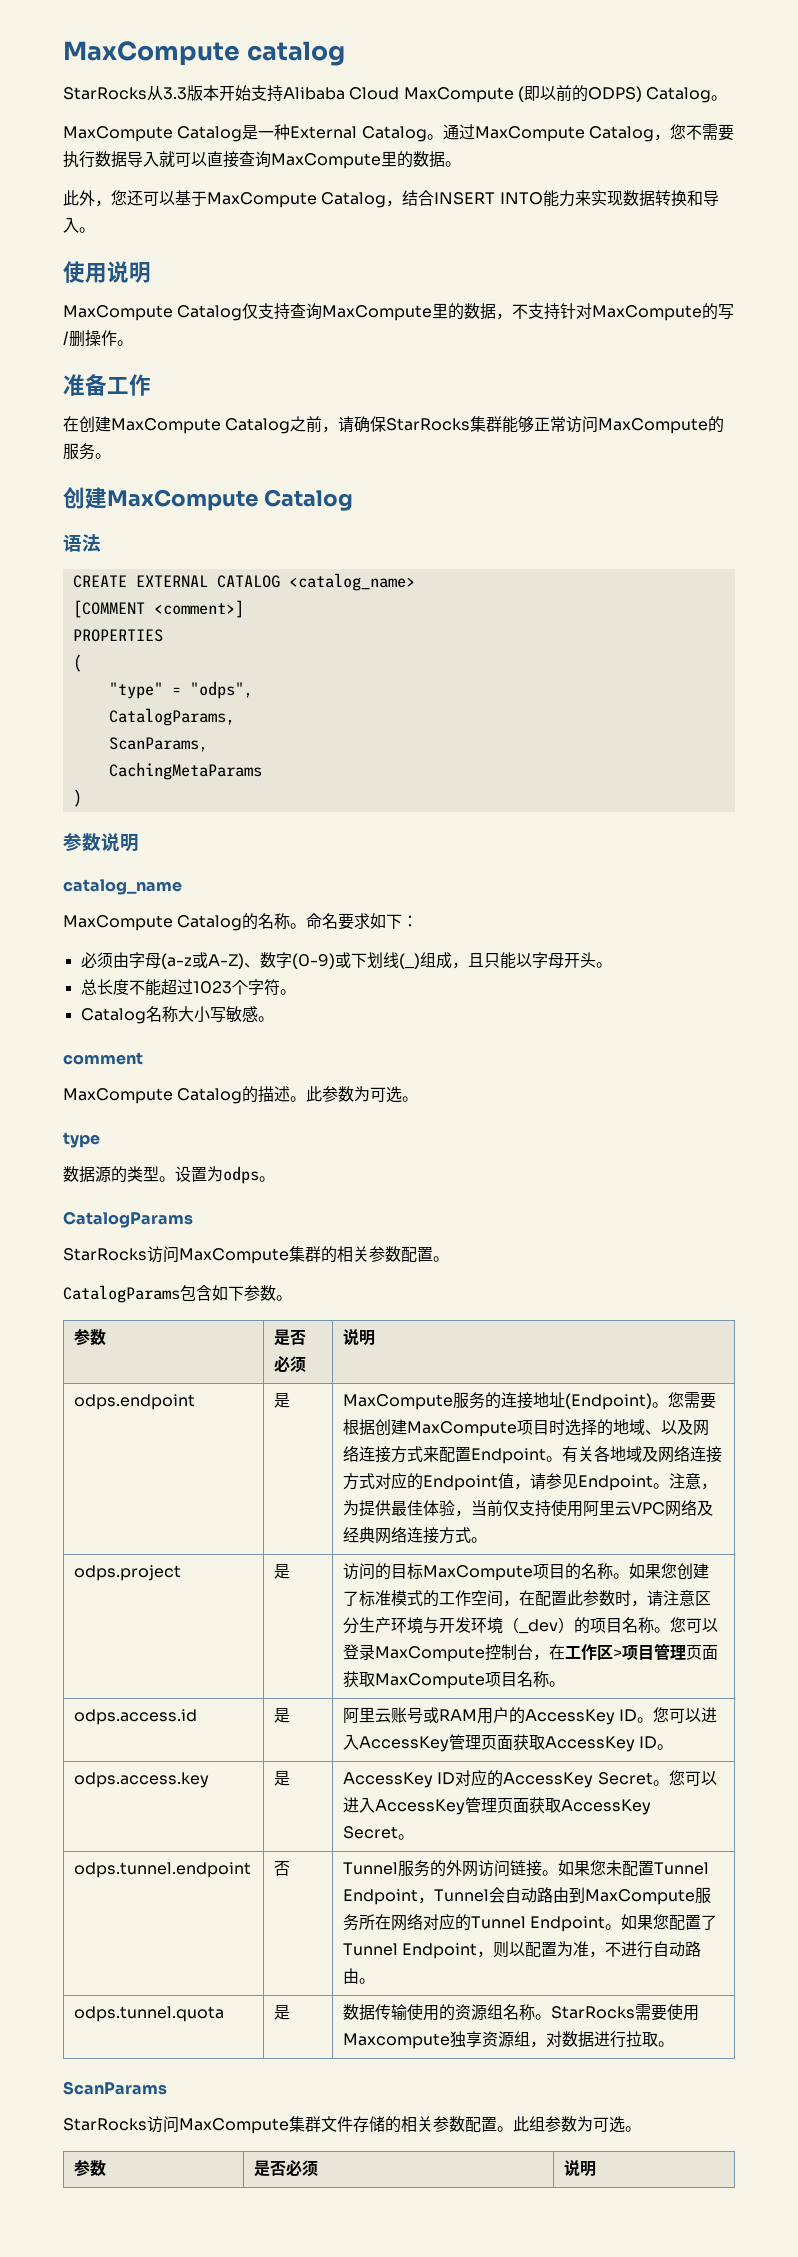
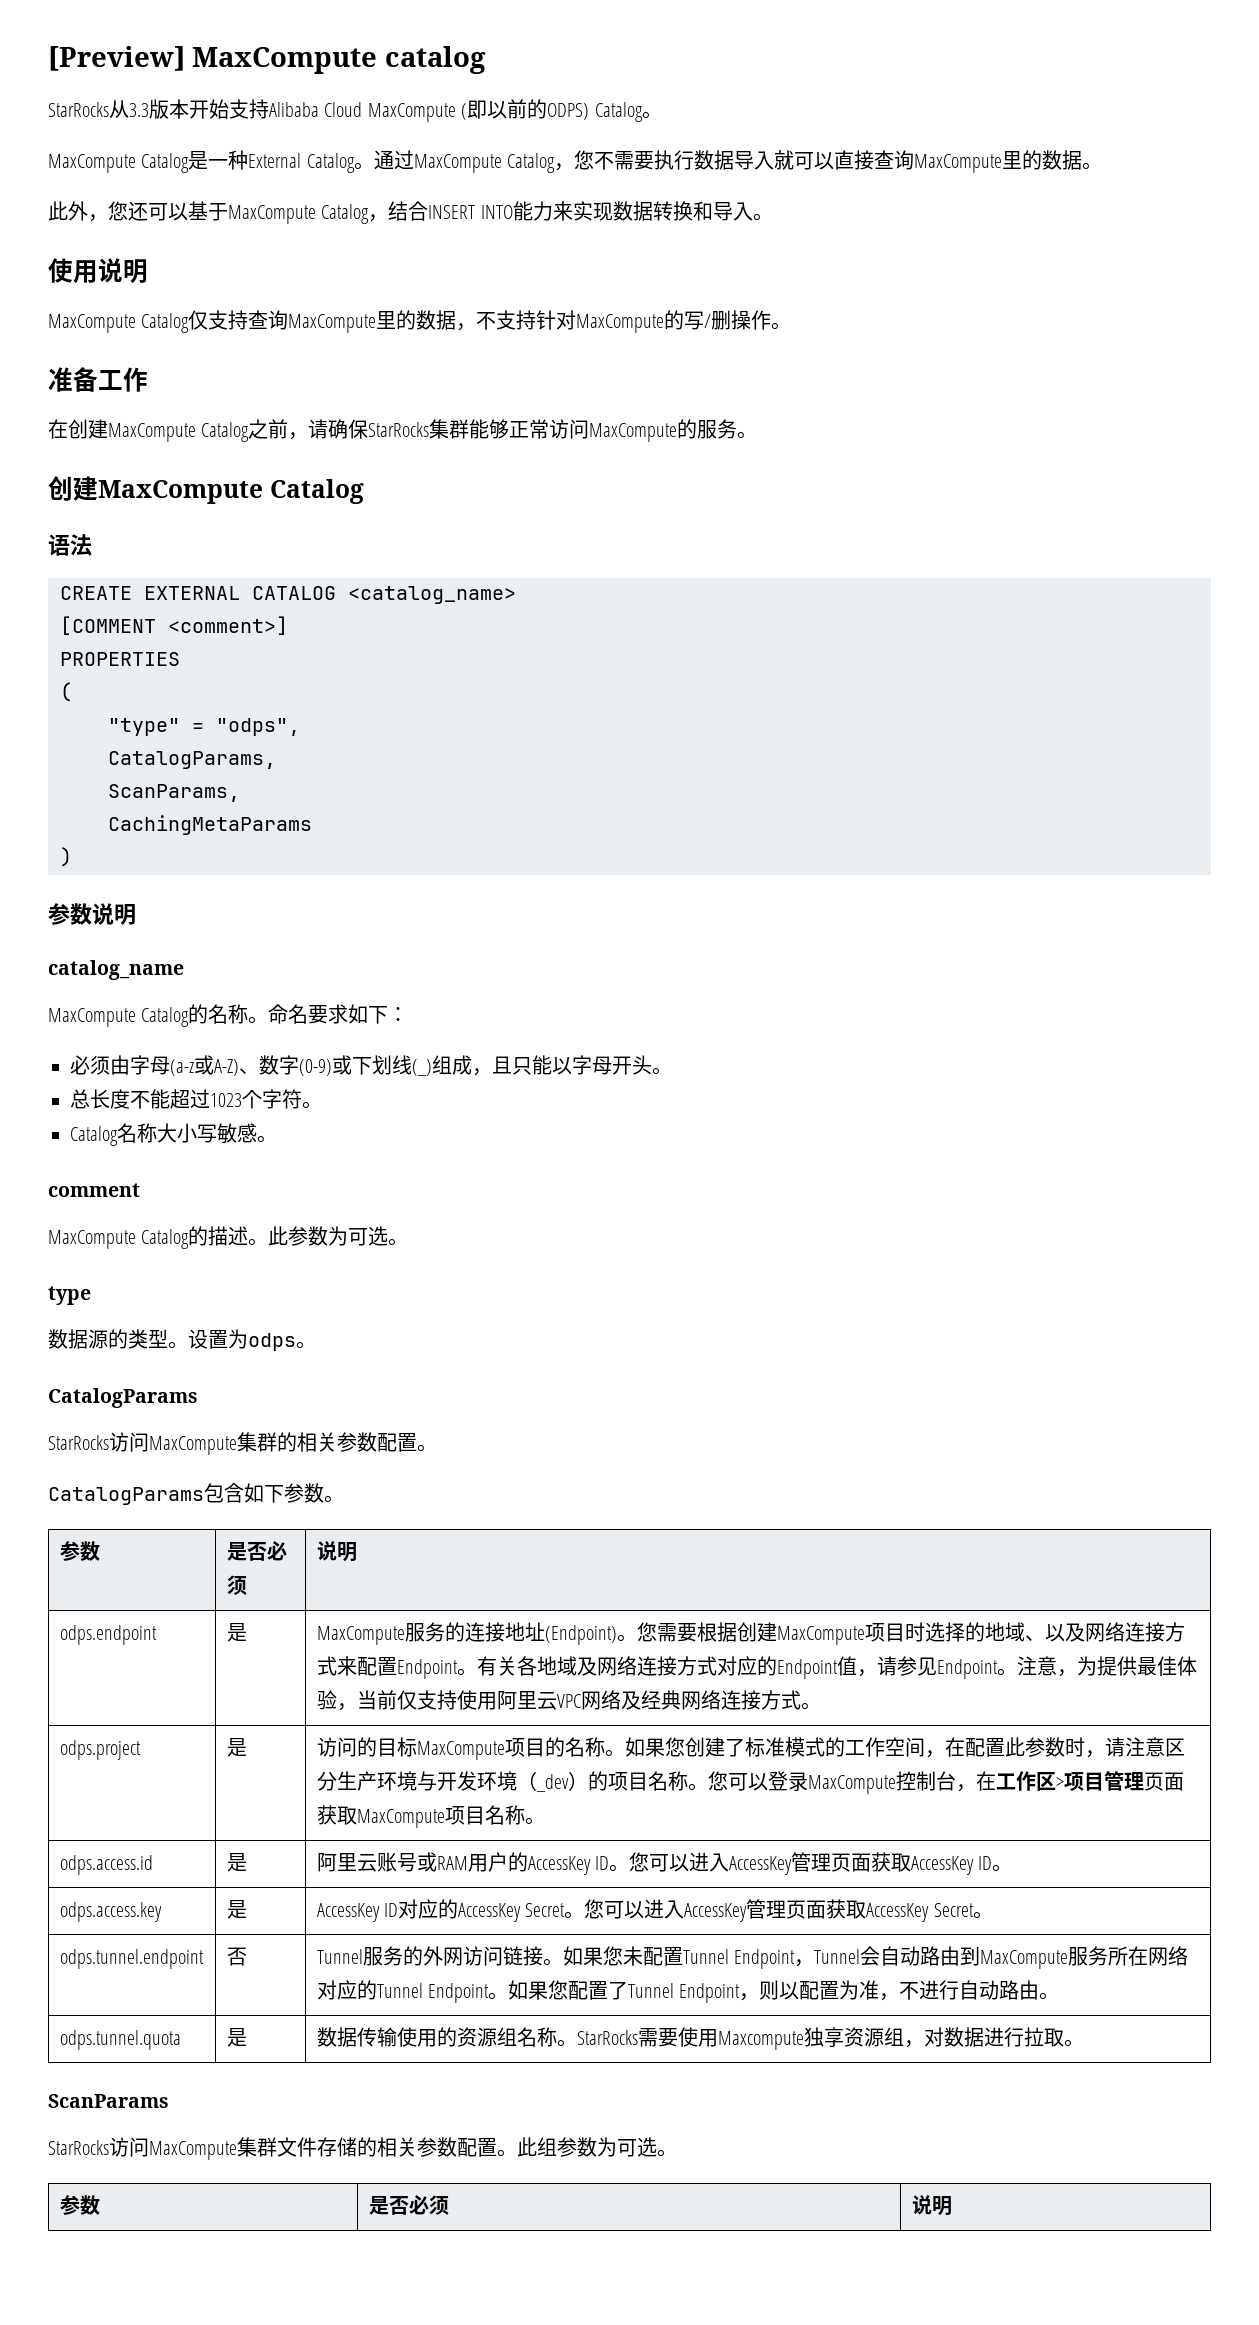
- MaxCompute catalog
+ [Preview] MaxCompute catalog

